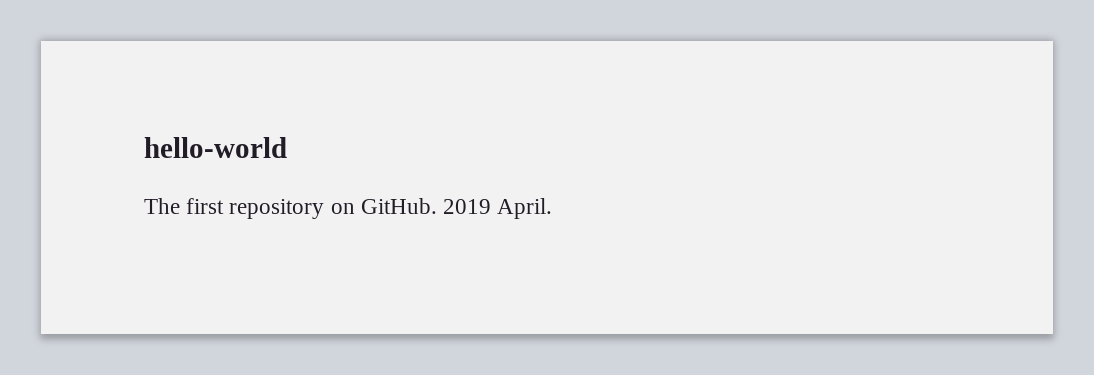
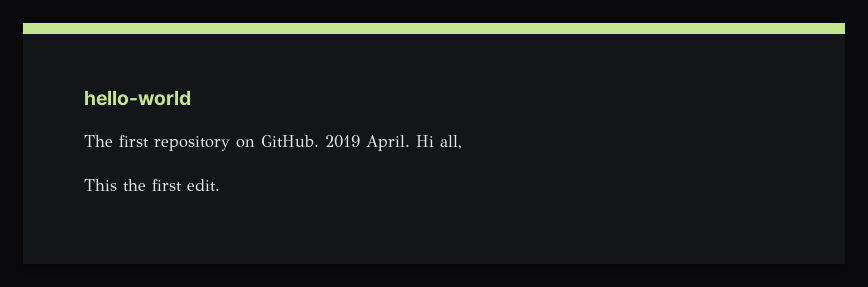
+ Hi all,
+ This the first edit.

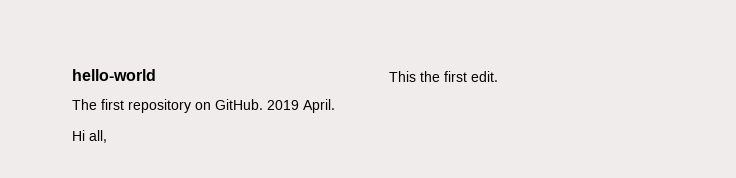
- 2019 April. Hi all,
+ 2019 April.
+ Hi all,

